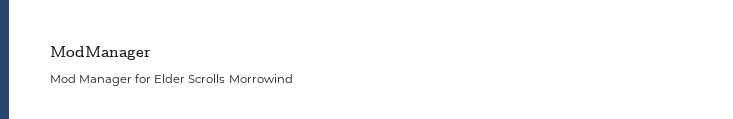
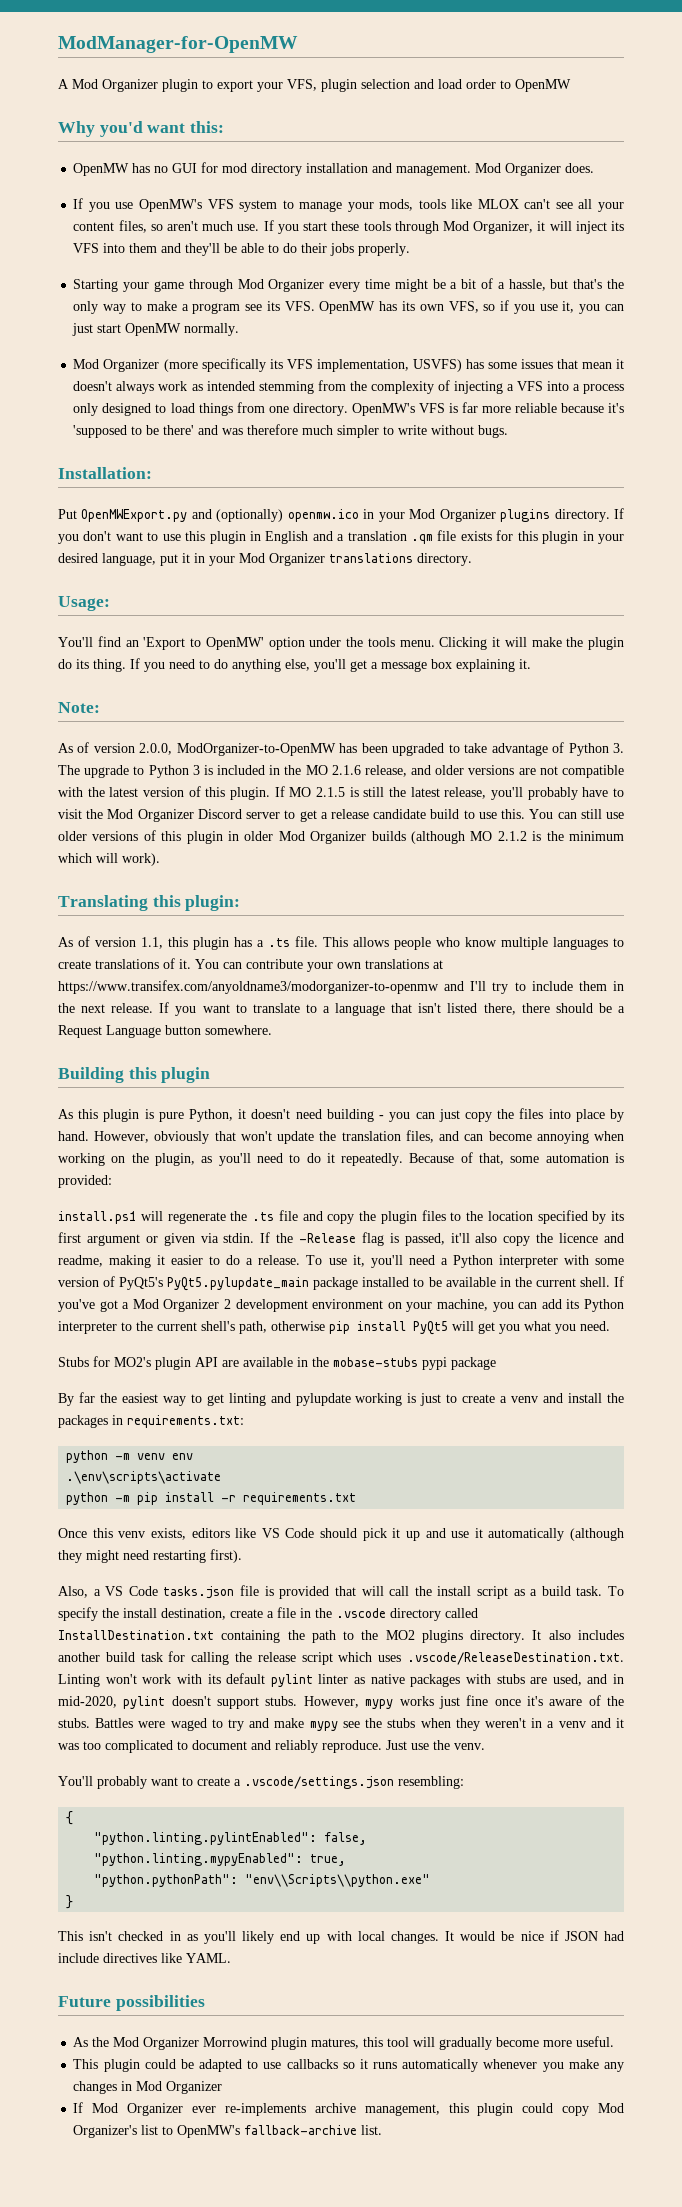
- ModManager
- Mod Manager for Elder Scrolls Morrowind
+ ModManager-for-OpenMW
+ A Mod Organizer plugin to export your VFS, plugin selection and load order to OpenMW
+ Why you'd want this:
+ OpenMW has no GUI for mod directory installation and management. Mod Organizer does.
+ If you use OpenMW's VFS system to manage your mods, tools like MLOX can't see all your content files, so aren't much use. If you start these tools through Mod Organizer, it will inject its VFS into them and they'll be able to do their jobs properly.
+ Starting your game through Mod Organizer every time might be a bit of a hassle, but that's the only way to make a program see its VFS. OpenMW has its own VFS, so if you use it, you can just start OpenMW normally.
+ Mod Organizer (more specifically its VFS implementation, USVFS) has some issues that mean it doesn't always work as intended stemming from the complexity of injecting a VFS into a process only designed to load things from one directory. OpenMW's VFS is far more reliable because it's 'supposed to be there' and was therefore much simpler to write without bugs.
+ Installation:
+ Put OpenMWExport.py and (optionally) openmw.ico in your Mod Organizer plugins directory. If you don't want to use this plugin in English and a translation .qm file exists for this plugin in your desired language, put it in your Mod Organizer translations directory.
+ Usage:
+ You'll find an 'Export to OpenMW' option under the tools menu. Clicking it will make the plugin do its thing. If you need to do anything else, you'll get a message box explaining it.
+ Note:
+ As of version 2.0.0, ModOrganizer-to-OpenMW has been upgraded to take advantage of Python 3. The upgrade to Python 3 is included in the MO 2.1.6 release, and older versions are not compatible with the latest version of this plugin. If MO 2.1.5 is still the latest release, you'll probably have to visit the Mod Organizer Discord server to get a release candidate build to use this. You can still use older versions of this plugin in older Mod Organizer builds (although MO 2.1.2 is the minimum which will work).
+ Translating this plugin:
+ As of version 1.1, this plugin has a .ts file. This allows people who know multiple languages to create translations of it. You can contribute your own translations at https://www.transifex.com/anyoldname3/modorganizer-to-openmw and I'll try to include them in the next release. If you want to translate to a language that isn't listed there, there should be a Request Language button somewhere.
+ Building this plugin
+ As this plugin is pure Python, it doesn't need building - you can just copy the files into place by hand. However, obviously that won't update the translation files, and can become annoying when working on the plugin, as you'll need to do it repeatedly. Because of that, some automation is provided:
+ install.ps1 will regenerate the .ts file and copy the plugin files to the location specified by its first argument or given via stdin. If the -Release flag is passed, it'll also copy the licence and readme, making it easier to do a release. To use it, you'll need a Python interpreter with some version of PyQt5's PyQt5.pylupdate_main package installed to be available in the current shell. If you've got a Mod Organizer 2 development environment on your machine, you can add its Python interpreter to the current shell's path, otherwise pip install PyQt5 will get you what you need.
+ Stubs for MO2's plugin API are available in the mobase-stubs pypi package
+ By far the easiest way to get linting and pylupdate working is just to create a venv and install the packages in requirements.txt:
+ python -m venv env
+ .\env\scripts\activate
+ python -m pip install -r requirements.txt
+ Once this venv exists, editors like VS Code should pick it up and use it automatically (although they might need restarting first).
+ Also, a VS Code tasks.json file is provided that will call the install script as a build task. To specify the install destination, create a file in the .vscode directory called InstallDestination.txt containing the path to the MO2 plugins directory. It also includes another build task for calling the release script which uses .vscode/ReleaseDestination.txt. Linting won't work with its default pylint linter as native packages with stubs are used, and in mid-2020, pylint doesn't support stubs. However, mypy works just fine once it's aware of the stubs. Battles were waged to try and make mypy see the stubs when they weren't in a venv and it was too complicated to document and reliably reproduce. Just use the venv.
+ You'll probably want to create a .vscode/settings.json resembling:
+ {
+ "python.linting.pylintEnabled": false,
+ "python.linting.mypyEnabled": true,
+ "python.pythonPath": "env\\Scripts\\python.exe"
+ }
+ This isn't checked in as you'll likely end up with local changes. It would be nice if JSON had include directives like YAML.
+ Future possibilities
+ As the Mod Organizer Morrowind plugin matures, this tool will gradually become more useful.
+ This plugin could be adapted to use callbacks so it runs automatically whenever you make any changes in Mod Organizer
+ If Mod Organizer ever re-implements archive management, this plugin could copy Mod Organizer's list to OpenMW's fallback-archive list.

